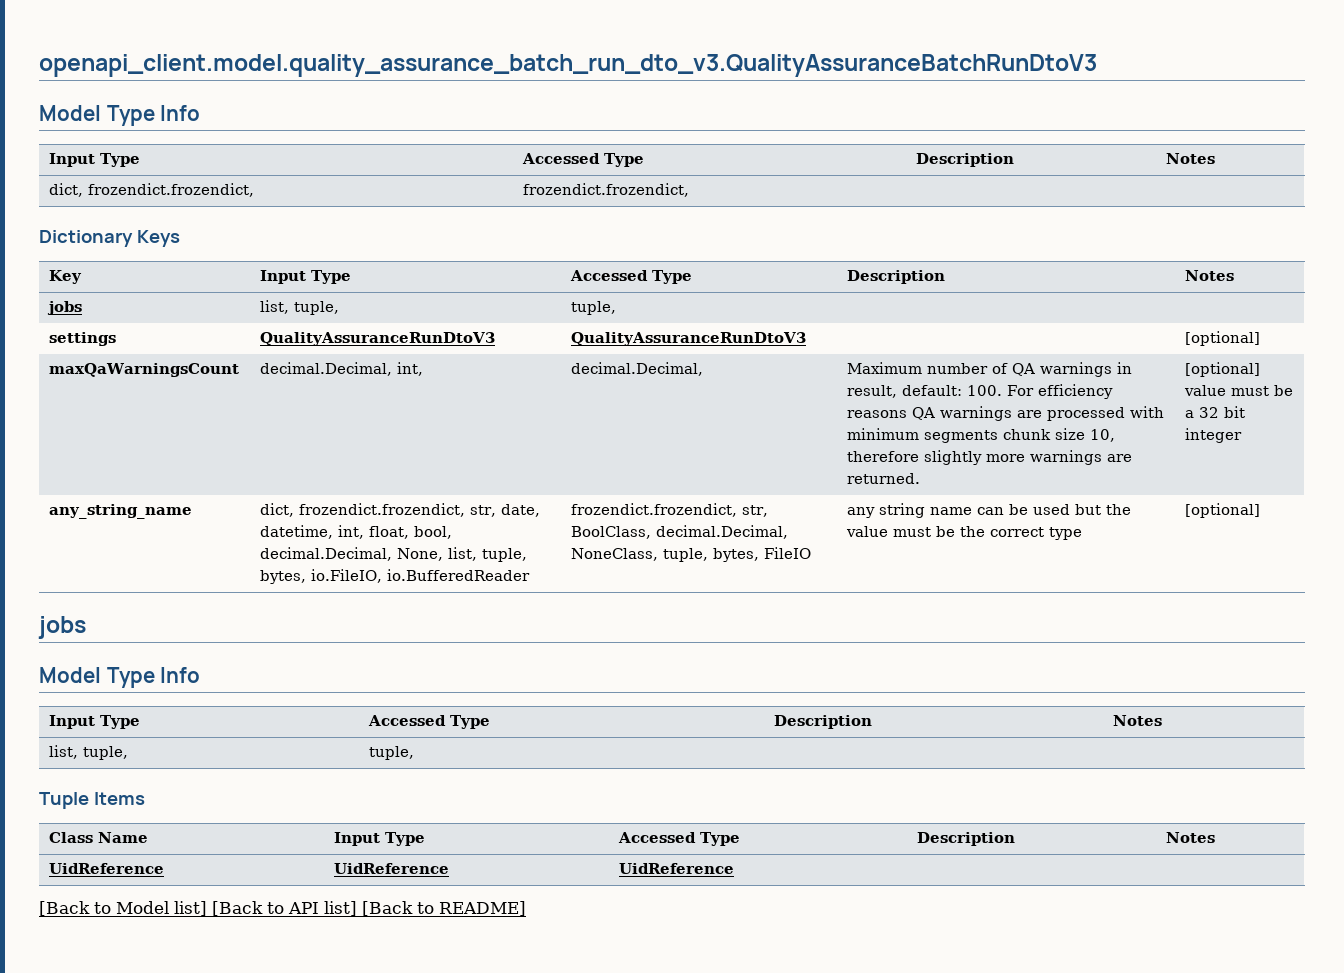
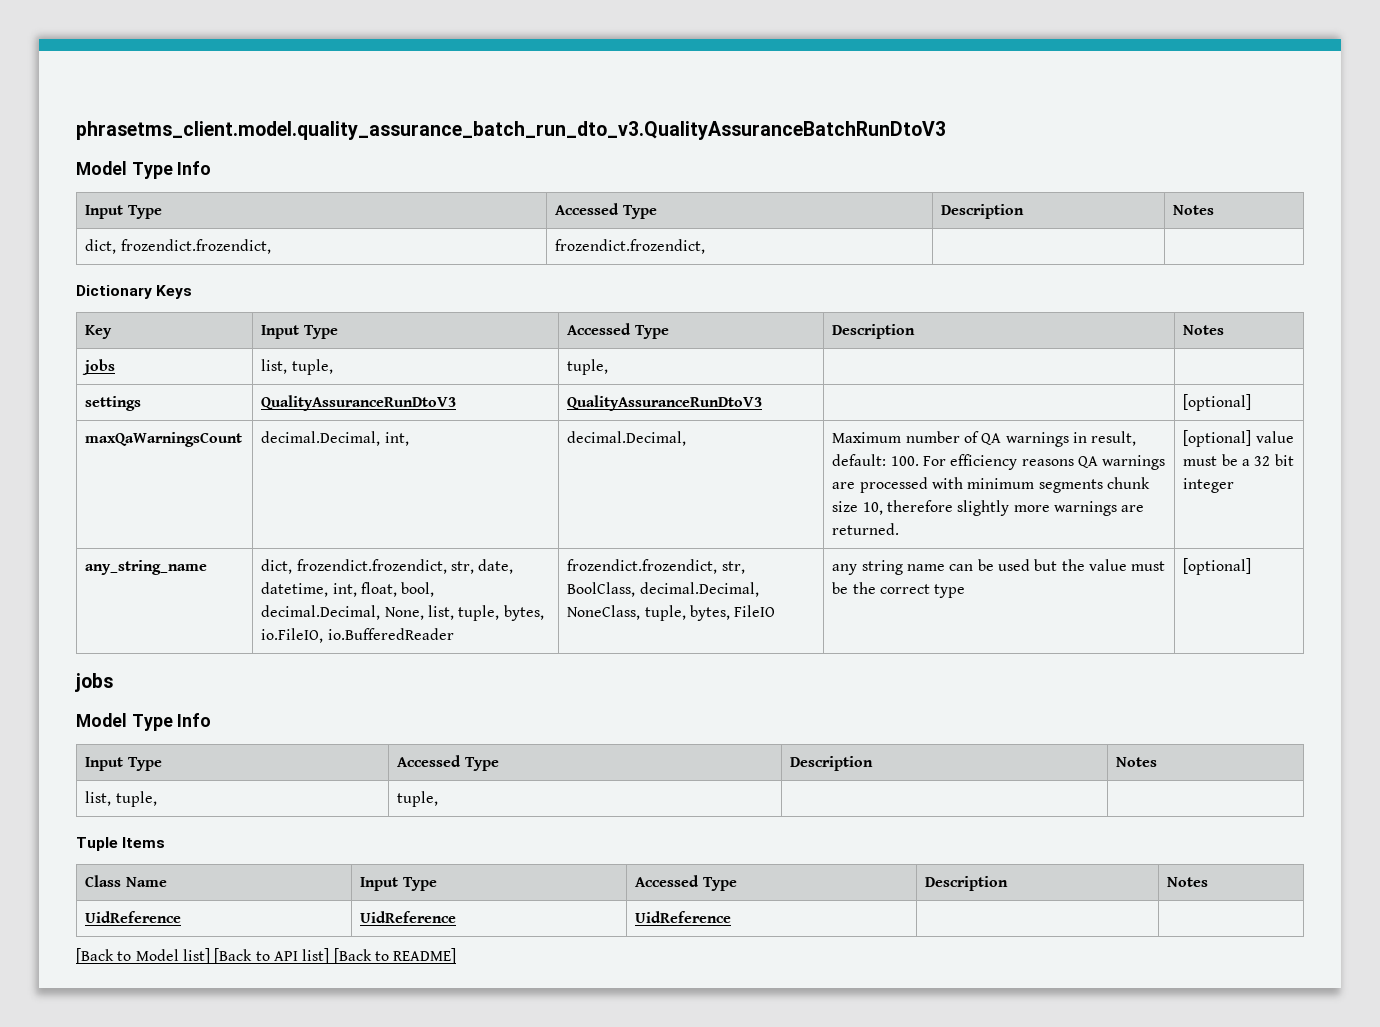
- openapi_client.model.quality_assurance_batch_run_dto_v3.QualityAssuranceBatchRunDtoV3
+ phrasetms_client.model.quality_assurance_batch_run_dto_v3.QualityAssuranceBatchRunDtoV3

